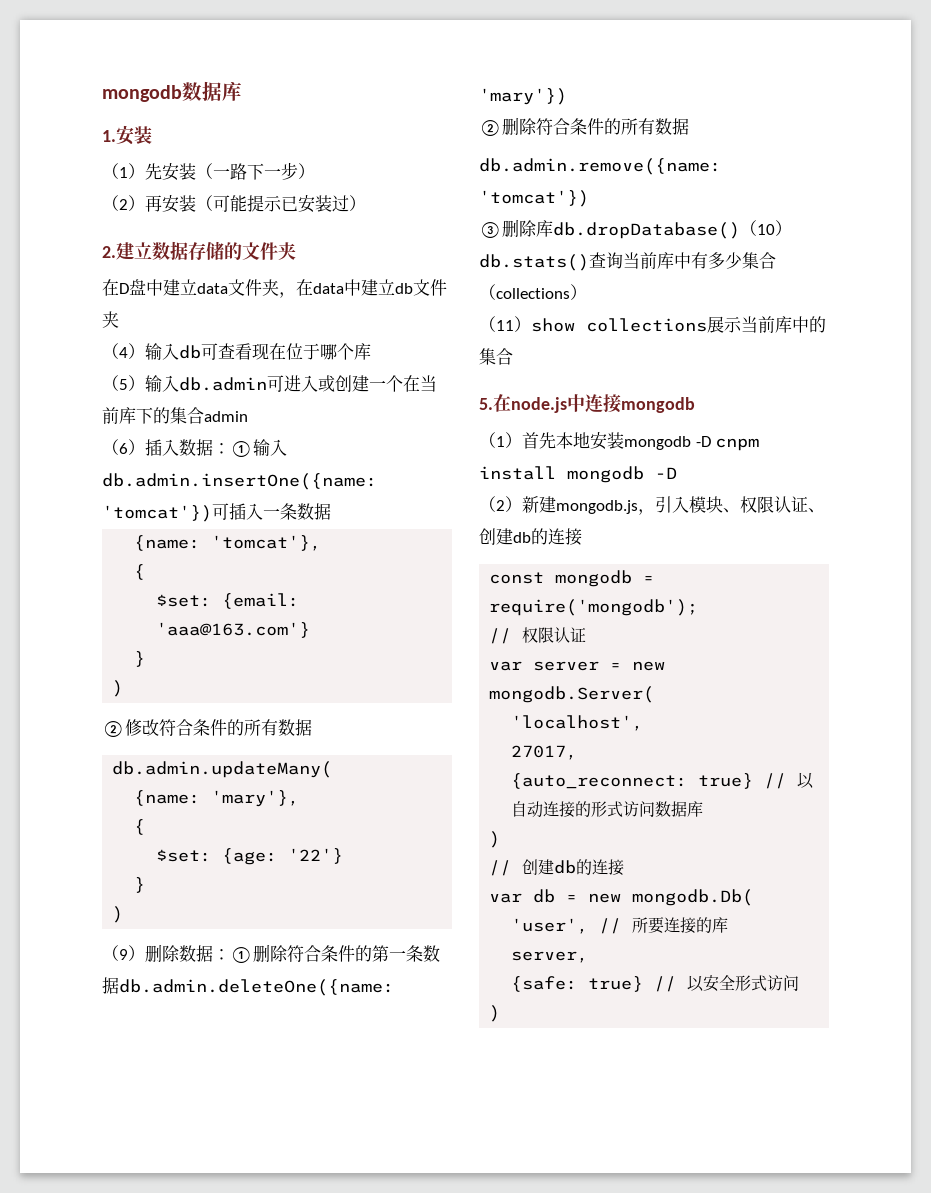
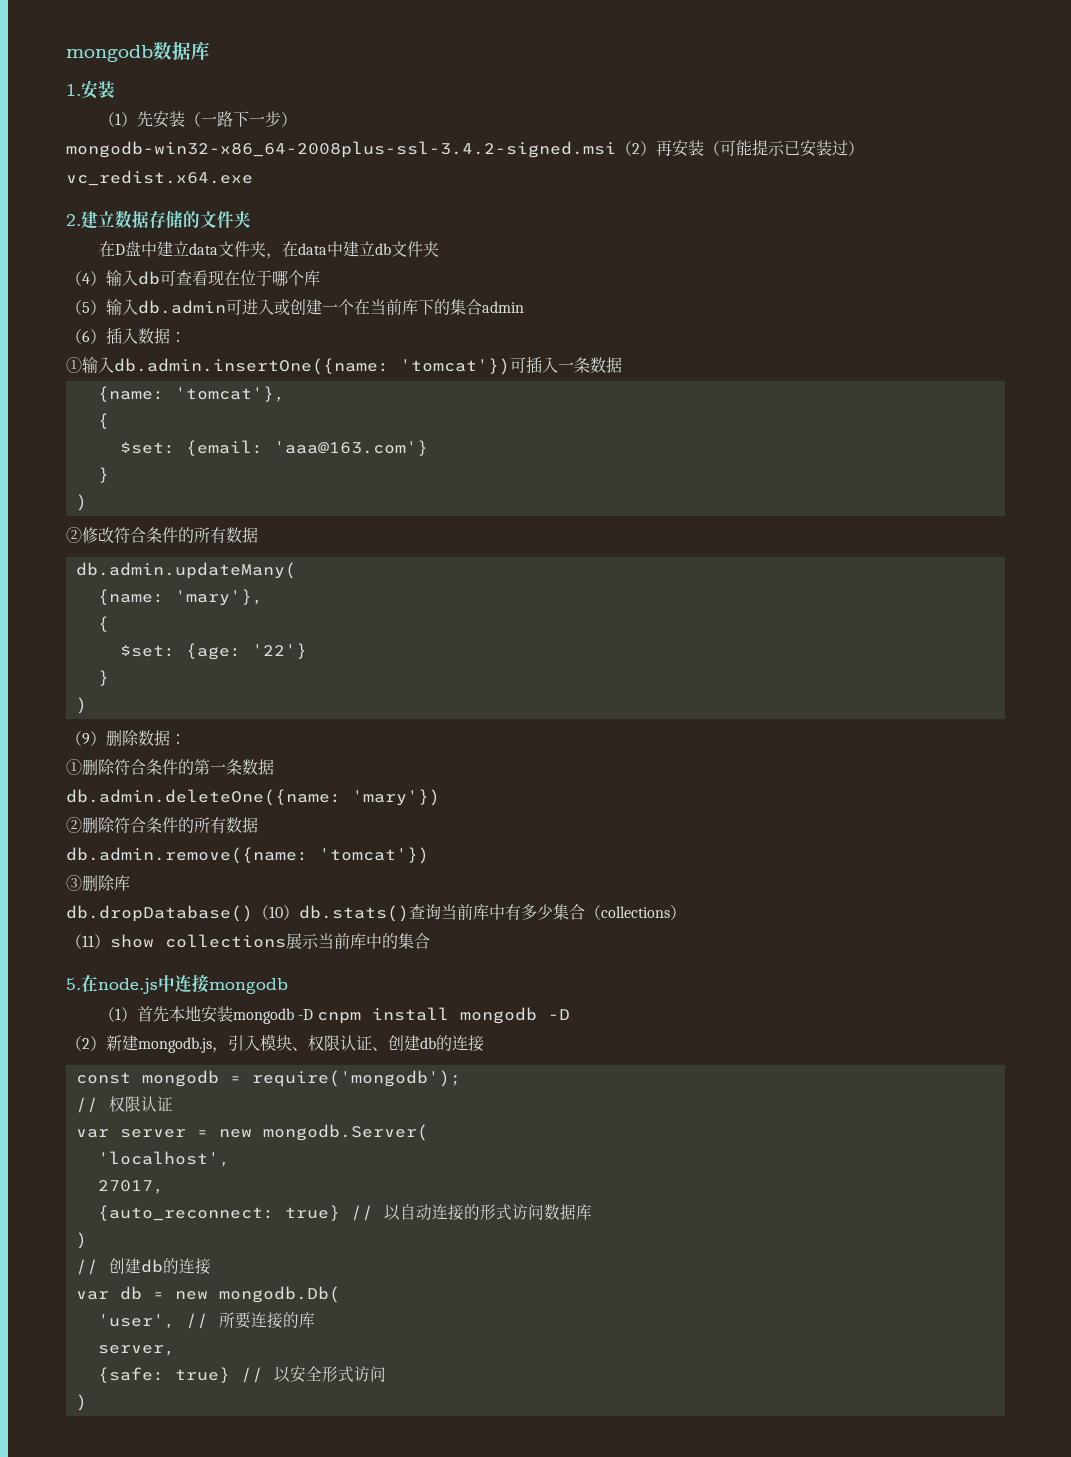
- （2）再安装（可能提示已安装过）
+ mongodb-win32-x86_64-2008plus-ssl-3.4.2-signed.msi（2）再安装（可能提示已安装过）vc_redist.x64.exe
- （6）插入数据：①输入db.admin.insertOne({name: 'tomcat'})可插入一条数据
+ （6）插入数据：
+ ①输入db.admin.insertOne({name: 'tomcat'})可插入一条数据
- （9）删除数据：①删除符合条件的第一条数据db.admin.deleteOne({name: 'mary'})
+ （9）删除数据：
+ ①删除符合条件的第一条数据
+ db.admin.deleteOne({name: 'mary'})
- ③删除库db.dropDatabase()（10）db.stats()查询当前库中有多少集合（collections）
+ ③删除库
+ db.dropDatabase()（10）db.stats()查询当前库中有多少集合（collections）

